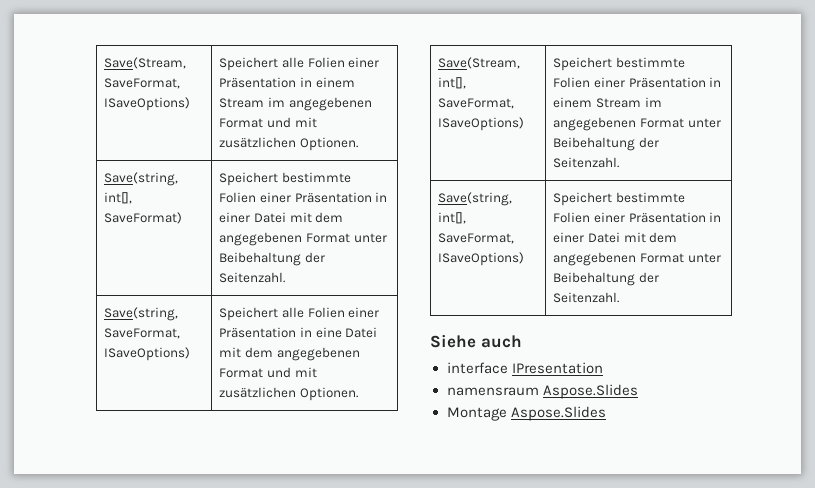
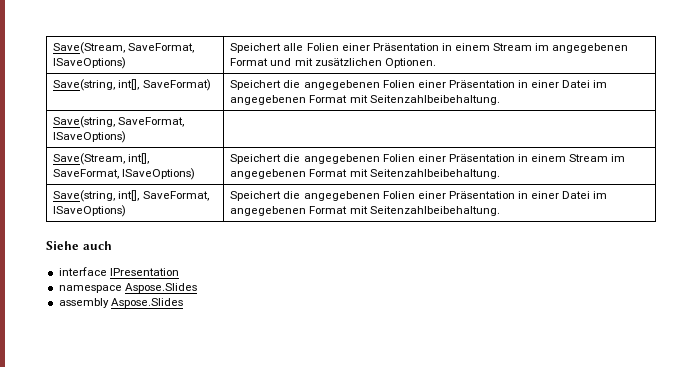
- Save(string, int[], SaveFormat) | Speichert bestimmte Folien einer Präsentation in einer Datei mit dem angegebenen Format unter Beibehaltung der Seitenzahl.
- Save(string, SaveFormat, ISaveOptions) | Speichert alle Folien einer Präsentation in eine Datei mit dem angegebenen Format und mit zusätzlichen Optionen.
+ Save(string, int[], SaveFormat) | Speichert die angegebenen Folien einer Präsentation in einer Datei im angegebenen Format mit Seitenzahlbeibehaltung.
+ Save(string, SaveFormat, ISaveOptions) |
- Save(Stream, int[], SaveFormat, ISaveOptions) | Speichert bestimmte Folien einer Präsentation in einem Stream im angegebenen Format unter Beibehaltung der Seitenzahl.
+ Save(Stream, int[], SaveFormat, ISaveOptions) | Speichert die angegebenen Folien einer Präsentation in einem Stream im angegebenen Format mit Seitenzahlbeibehaltung.
- Save(string, int[], SaveFormat, ISaveOptions) | Speichert bestimmte Folien einer Präsentation in einer Datei mit dem angegebenen Format unter Beibehaltung der Seitenzahl.
+ Save(string, int[], SaveFormat, ISaveOptions) | Speichert die angegebenen Folien einer Präsentation in einer Datei im angegebenen Format mit Seitenzahlbeibehaltung.
- namensraum Aspose.Slides
+ namespace Aspose.Slides
- Montage Aspose.Slides
+ assembly Aspose.Slides

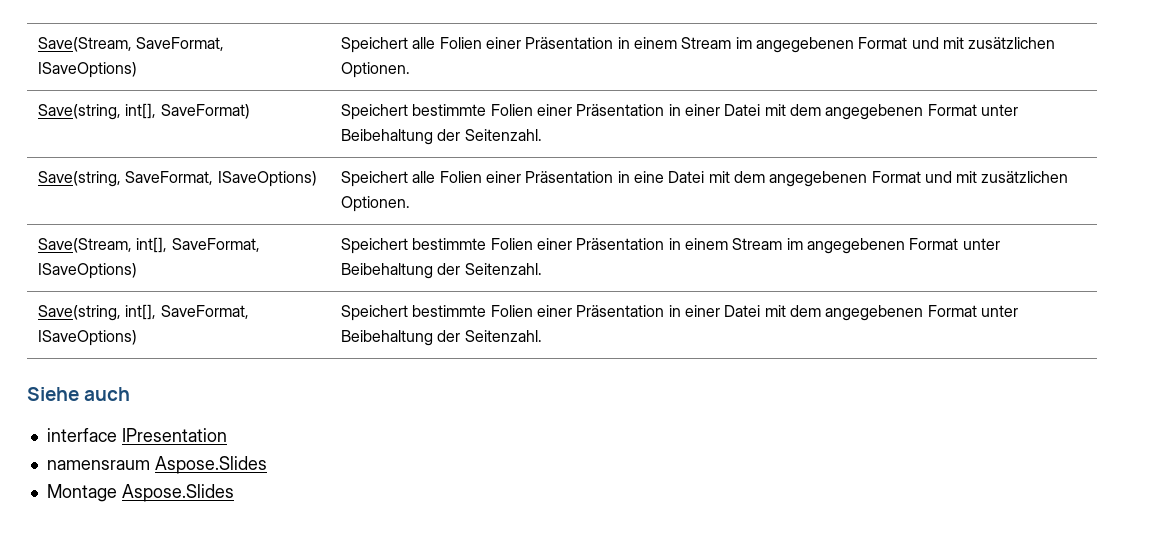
- Save(string, int[], SaveFormat) | Speichert die angegebenen Folien einer Präsentation in einer Datei im angegebenen Format mit Seitenzahlbeibehaltung.
- Save(string, SaveFormat, ISaveOptions) |
+ Save(string, int[], SaveFormat) | Speichert bestimmte Folien einer Präsentation in einer Datei mit dem angegebenen Format unter Beibehaltung der Seitenzahl.
+ Save(string, SaveFormat, ISaveOptions) | Speichert alle Folien einer Präsentation in eine Datei mit dem angegebenen Format und mit zusätzlichen Optionen.
- Save(Stream, int[], SaveFormat, ISaveOptions) | Speichert die angegebenen Folien einer Präsentation in einem Stream im angegebenen Format mit Seitenzahlbeibehaltung.
+ Save(Stream, int[], SaveFormat, ISaveOptions) | Speichert bestimmte Folien einer Präsentation in einem Stream im angegebenen Format unter Beibehaltung der Seitenzahl.
- Save(string, int[], SaveFormat, ISaveOptions) | Speichert die angegebenen Folien einer Präsentation in einer Datei im angegebenen Format mit Seitenzahlbeibehaltung.
+ Save(string, int[], SaveFormat, ISaveOptions) | Speichert bestimmte Folien einer Präsentation in einer Datei mit dem angegebenen Format unter Beibehaltung der Seitenzahl.
- namespace Aspose.Slides
+ namensraum Aspose.Slides
- assembly Aspose.Slides
+ Montage Aspose.Slides

